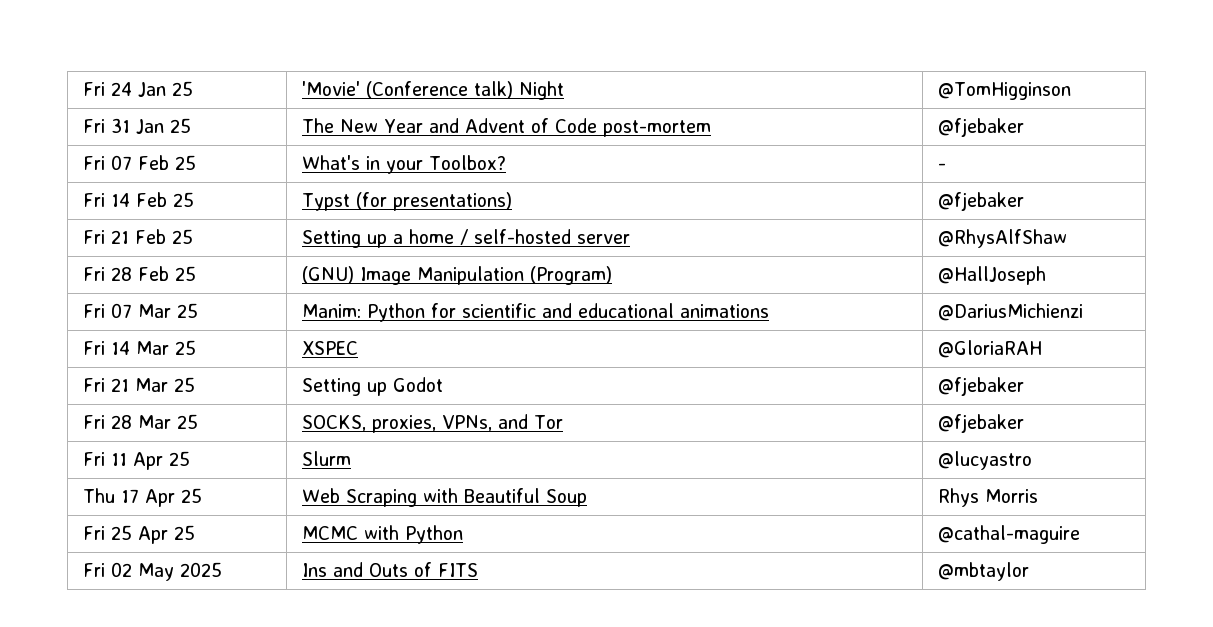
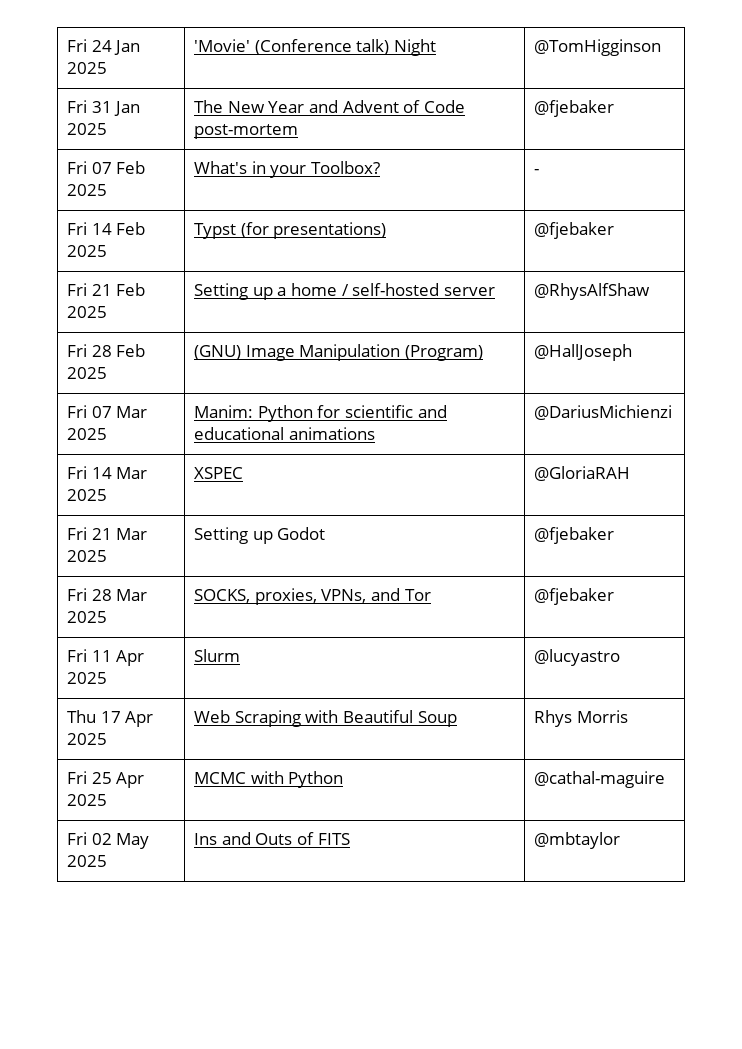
- Fri 24 Jan 25 | 'Movie' (Conference talk) Night | @TomHigginson
+ Fri 24 Jan 2025 | 'Movie' (Conference talk) Night | @TomHigginson
- Fri 31 Jan 25 | The New Year and Advent of Code post-mortem | @fjebaker
+ Fri 31 Jan 2025 | The New Year and Advent of Code post-mortem | @fjebaker
- Fri 07 Feb 25 | What's in your Toolbox? | -
+ Fri 07 Feb 2025 | What's in your Toolbox? | -
- Fri 14 Feb 25 | Typst (for presentations) | @fjebaker
+ Fri 14 Feb 2025 | Typst (for presentations) | @fjebaker
- Fri 21 Feb 25 | Setting up a home / self-hosted server | @RhysAlfShaw
+ Fri 21 Feb 2025 | Setting up a home / self-hosted server | @RhysAlfShaw
- Fri 28 Feb 25 | (GNU) Image Manipulation (Program) | @HallJoseph
+ Fri 28 Feb 2025 | (GNU) Image Manipulation (Program) | @HallJoseph
- Fri 07 Mar 25 | Manim: Python for scientific and educational animations | @DariusMichienzi
+ Fri 07 Mar 2025 | Manim: Python for scientific and educational animations | @DariusMichienzi
- Fri 14 Mar 25 | XSPEC | @GloriaRAH
+ Fri 14 Mar 2025 | XSPEC | @GloriaRAH
- Fri 21 Mar 25 | Setting up Godot | @fjebaker
+ Fri 21 Mar 2025 | Setting up Godot | @fjebaker
- Fri 28 Mar 25 | SOCKS, proxies, VPNs, and Tor | @fjebaker
+ Fri 28 Mar 2025 | SOCKS, proxies, VPNs, and Tor | @fjebaker
- Fri 11 Apr 25 | Slurm | @lucyastro
+ Fri 11 Apr 2025 | Slurm | @lucyastro
- Thu 17 Apr 25 | Web Scraping with Beautiful Soup | Rhys Morris
+ Thu 17 Apr 2025 | Web Scraping with Beautiful Soup | Rhys Morris
- Fri 25 Apr 25 | MCMC with Python | @cathal-maguire
+ Fri 25 Apr 2025 | MCMC with Python | @cathal-maguire

